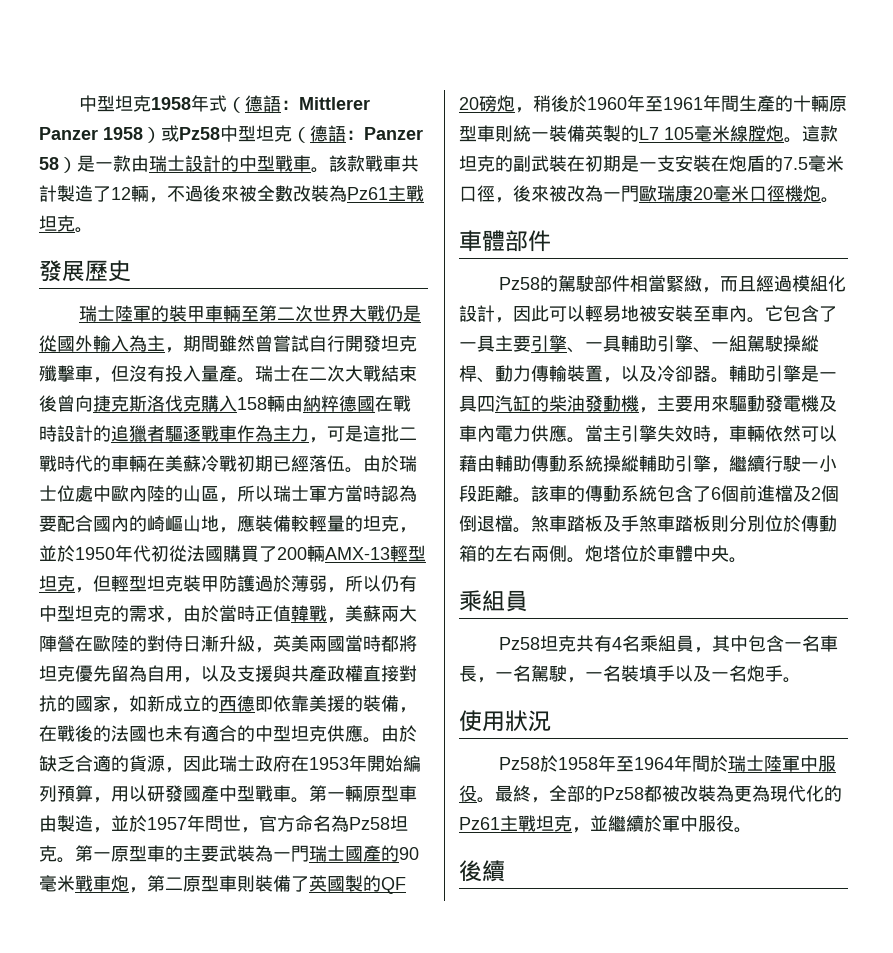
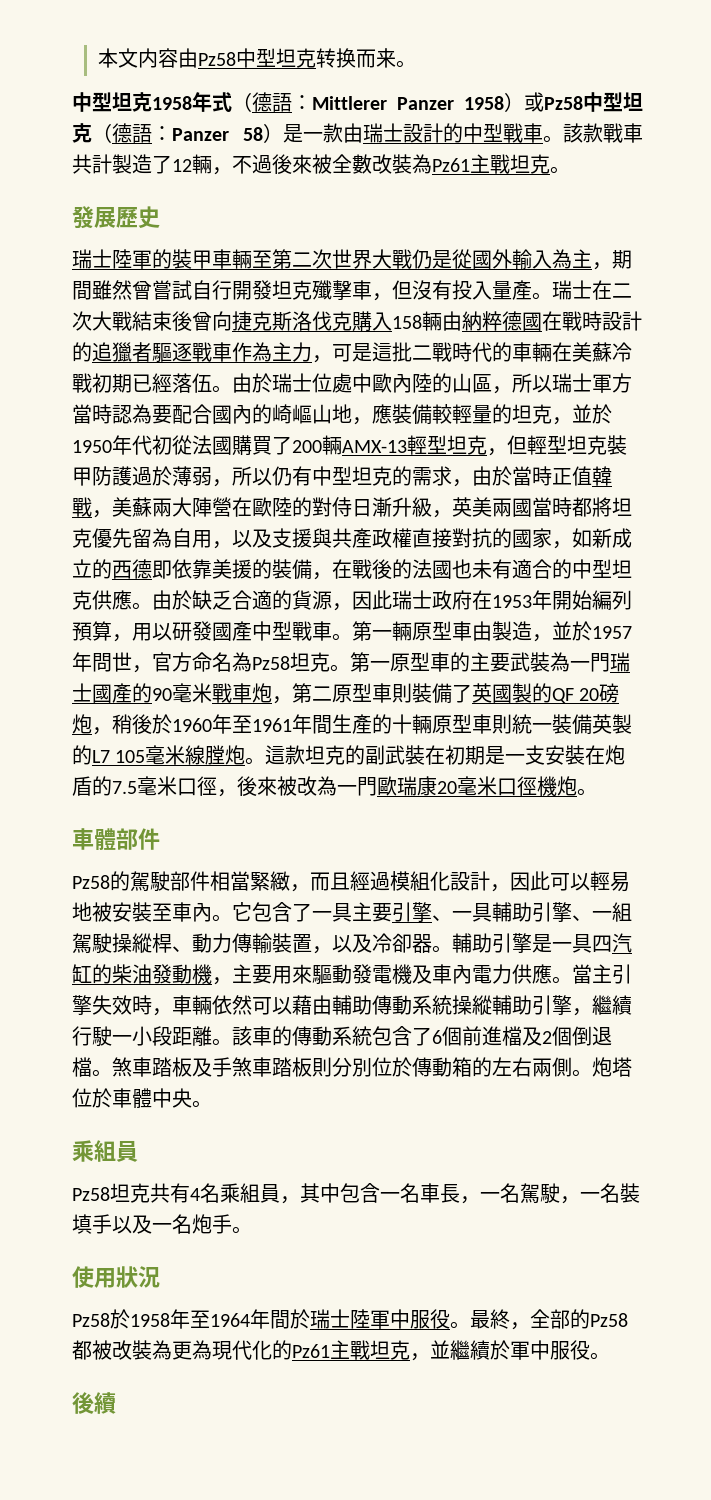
+ 本文内容由Pz58中型坦克转换而来。

